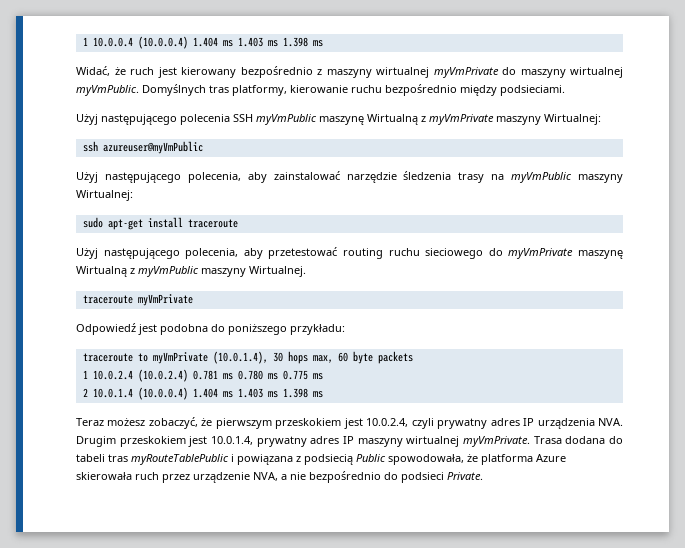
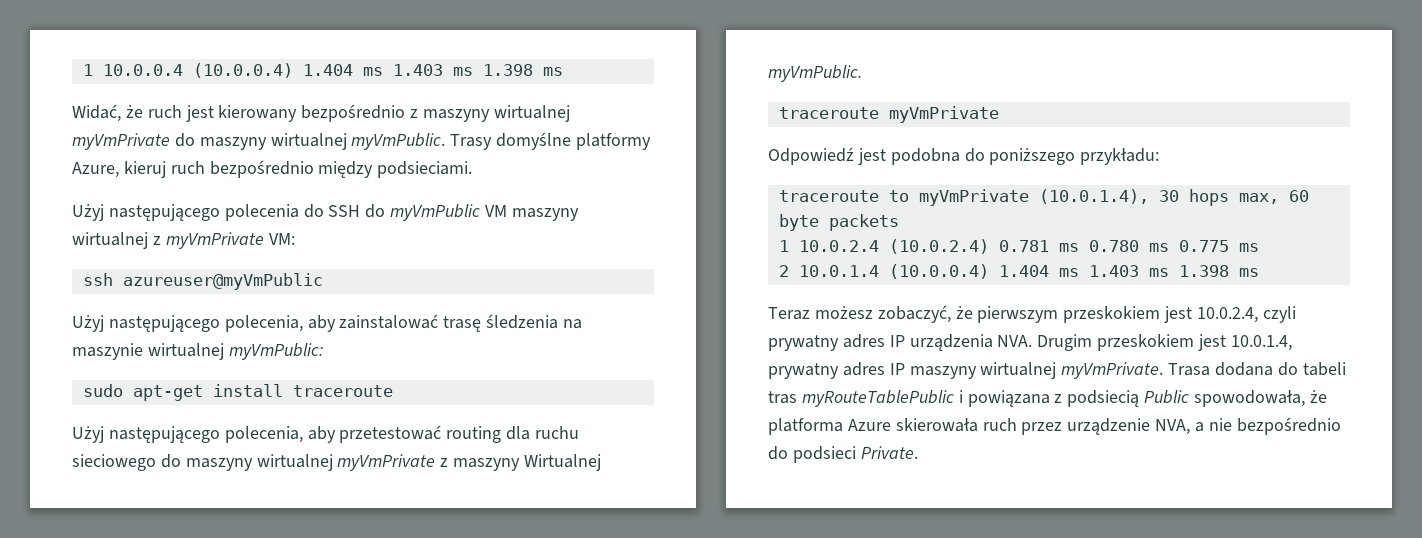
- Domyślnych tras platformy, kierowanie ruchu bezpośrednio między podsieciami.
+ Trasy domyślne platformy Azure, kieruj ruch bezpośrednio między podsieciami.
- Użyj następującego polecenia SSH myVmPublic maszynę Wirtualną z myVmPrivate maszyny Wirtualnej:
+ Użyj następującego polecenia do SSH do myVmPublic VM maszyny wirtualnej z myVmPrivate VM:
- Użyj następującego polecenia, aby zainstalować narzędzie śledzenia trasy na myVmPublic maszyny Wirtualnej:
+ Użyj następującego polecenia, aby zainstalować trasę śledzenia na maszynie wirtualnej myVmPublic:
- Użyj następującego polecenia, aby przetestować routing ruchu sieciowego do myVmPrivate maszynę Wirtualną z myVmPublic maszyny Wirtualnej.
+ Użyj następującego polecenia, aby przetestować routing dla ruchu sieciowego do maszyny wirtualnej myVmPrivate z maszyny Wirtualnej myVmPublic.

